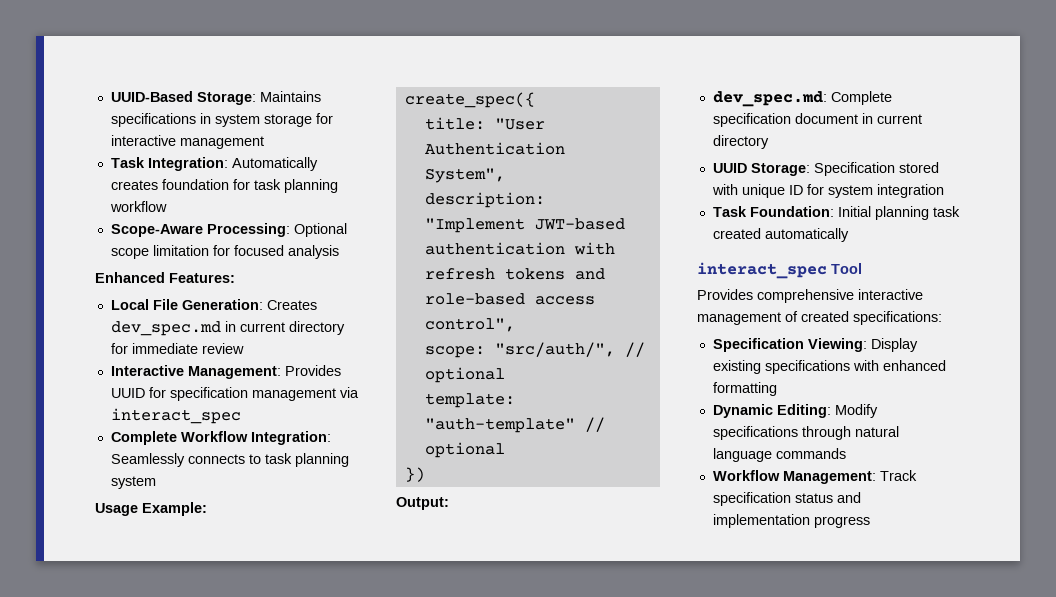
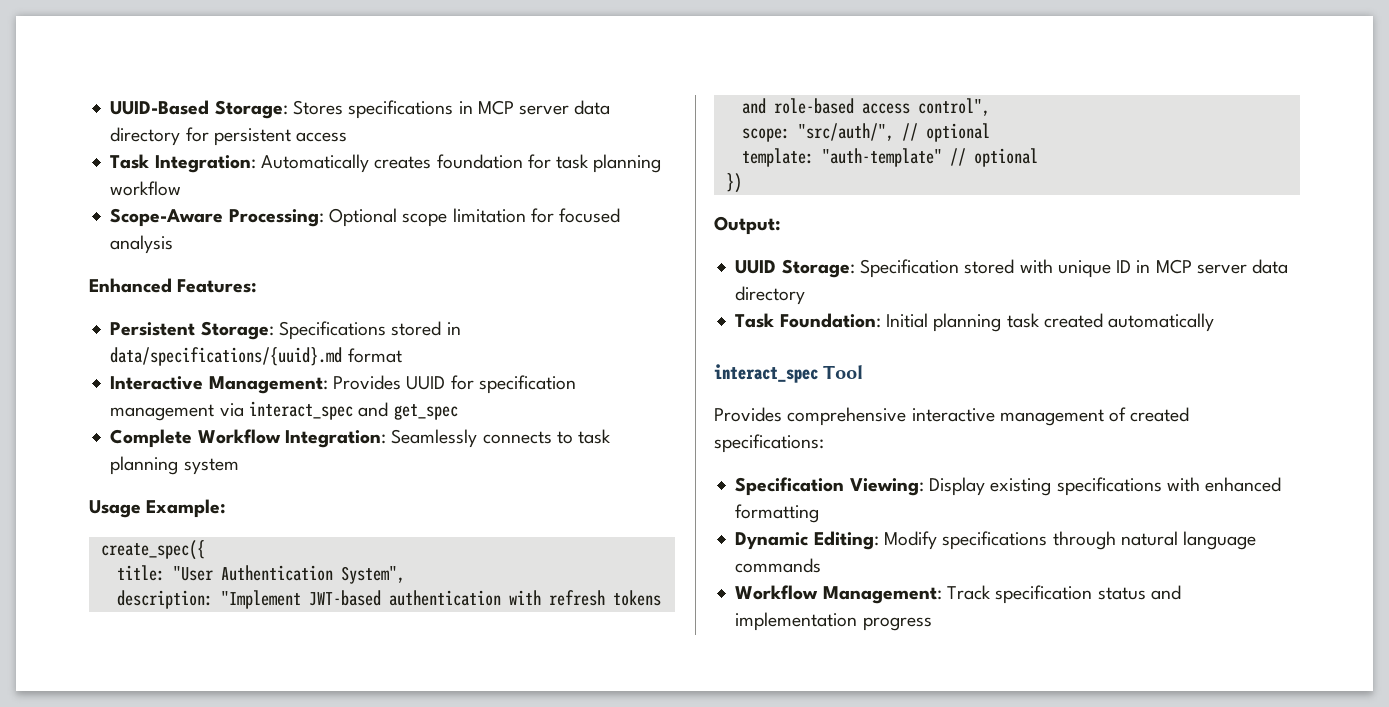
- UUID-Based Storage: Maintains specifications in system storage for interactive management
+ UUID-Based Storage: Stores specifications in MCP server data directory for persistent access
- Local File Generation: Creates dev_spec.md in current directory for immediate review
+ Persistent Storage: Specifications stored in data/specifications/{uuid}.md format
- Interactive Management: Provides UUID for specification management via interact_spec
+ Interactive Management: Provides UUID for specification management via interact_spec and get_spec
- dev_spec.md: Complete specification document in current directory
- UUID Storage: Specification stored with unique ID for system integration
+ UUID Storage: Specification stored with unique ID in MCP server data directory

